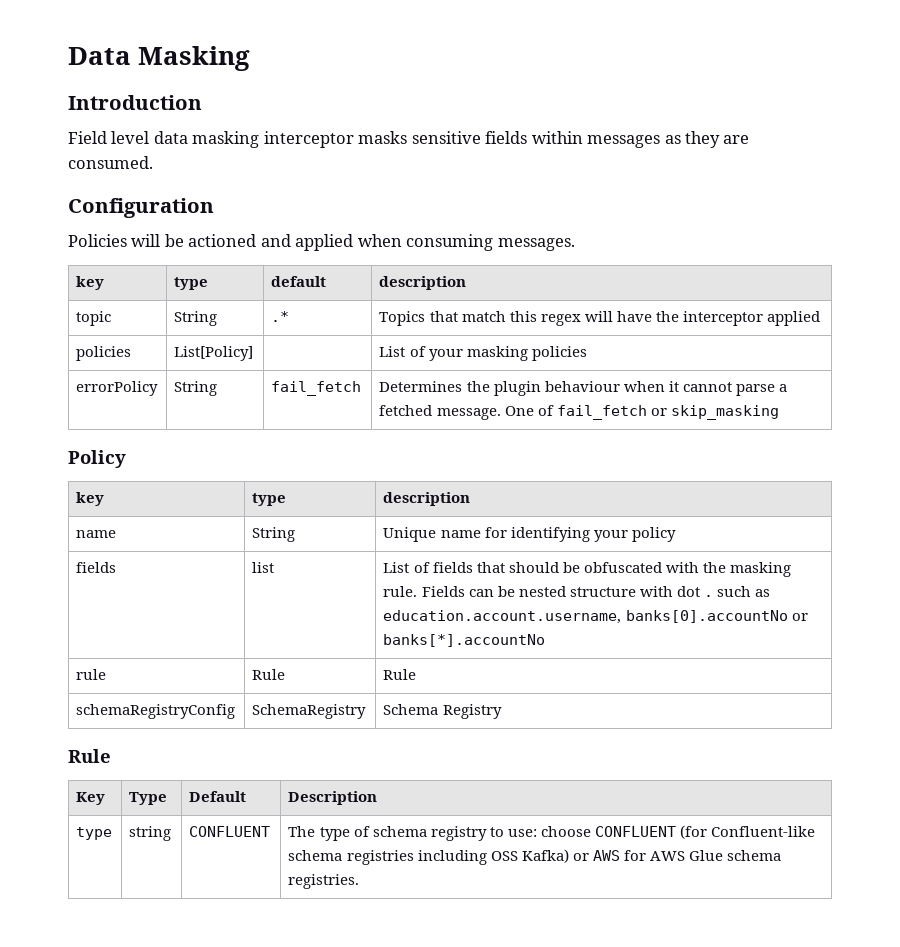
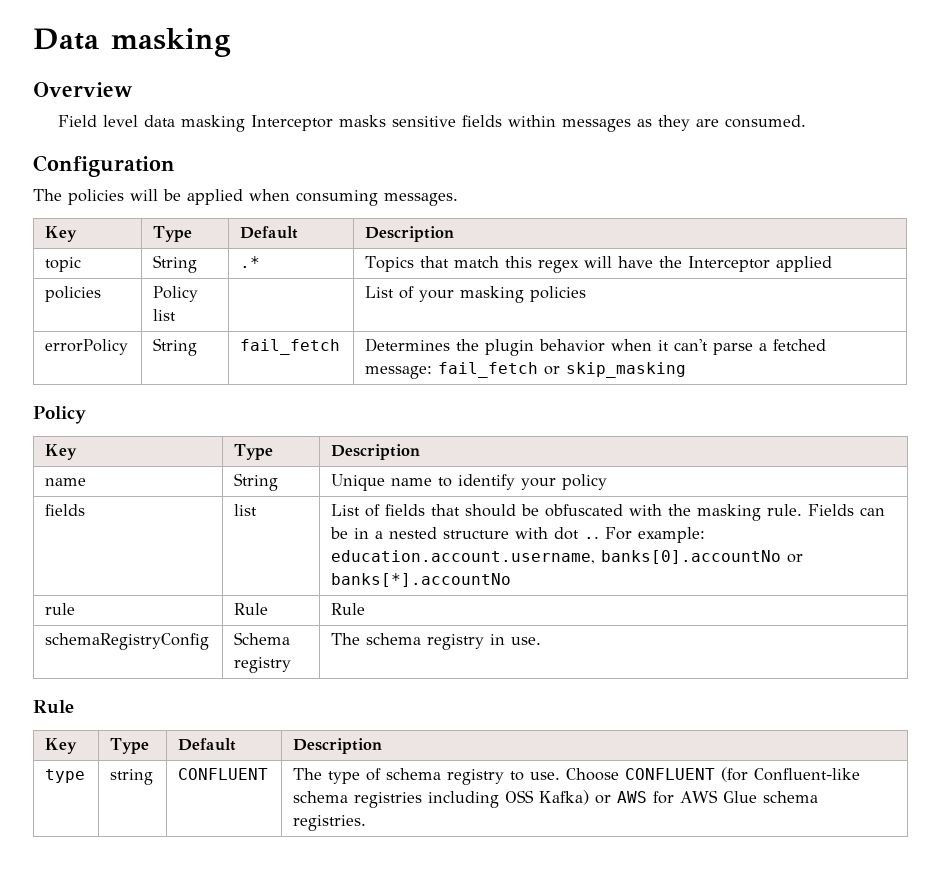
- Data Masking
- Introduction
+ Data masking
+ Overview
- Field level data masking interceptor masks sensitive fields within messages as they are consumed.
+ Field level data masking Interceptor masks sensitive fields within messages as they are consumed.
- Policies will be actioned and applied when consuming messages.
- key | type | default | description
+ The policies will be applied when consuming messages.
+ Key | Type | Default | Description
- topic | String | .* | Topics that match this regex will have the interceptor applied
+ topic | String | .* | Topics that match this regex will have the Interceptor applied
- policies | List[Policy] | | List of your masking policies
+ policies | Policy list | | List of your masking policies
- errorPolicy | String | fail_fetch | Determines the plugin behaviour when it cannot parse a fetched message. One of fail_fetch or skip_masking
+ errorPolicy | String | fail_fetch | Determines the plugin behavior when it can't parse a fetched message: fail_fetch or skip_masking
- key | type | description
+ Key | Type | Description
- name | String | Unique name for identifying your policy
+ name | String | Unique name to identify your policy
- fields | list | List of fields that should be obfuscated with the masking rule. Fields can be nested structure with dot . such as education.account.username, banks[0].accountNo or banks[*].accountNo
+ fields | list | List of fields that should be obfuscated with the masking rule. Fields can be in a nested structure with dot .. For example: education.account.username, banks[0].accountNo or banks[*].accountNo
- schemaRegistryConfig | SchemaRegistry | Schema Registry
+ schemaRegistryConfig | Schema registry | The schema registry in use.
- type | string | CONFLUENT | The type of schema registry to use: choose CONFLUENT (for Confluent-like schema registries including OSS Kafka) or AWS for AWS Glue schema registries.
+ type | string | CONFLUENT | The type of schema registry to use. Choose CONFLUENT (for Confluent-like schema registries including OSS Kafka) or AWS for AWS Glue schema registries.

